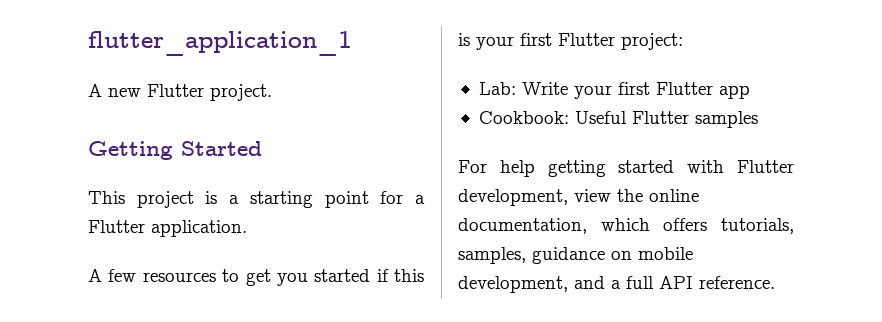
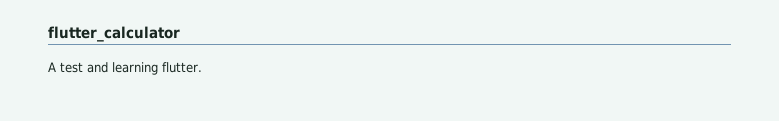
- flutter_application_1
- A new Flutter project.
- Getting Started
- This project is a starting point for a Flutter application.
- A few resources to get you started if this is your first Flutter project:
- Lab: Write your first Flutter app
- Cookbook: Useful Flutter samples
- For help getting started with Flutter development, view the online documentation, which offers tutorials, samples, guidance on mobile development, and a full API reference.
+ flutter_calculator
+ A test and learning flutter.

